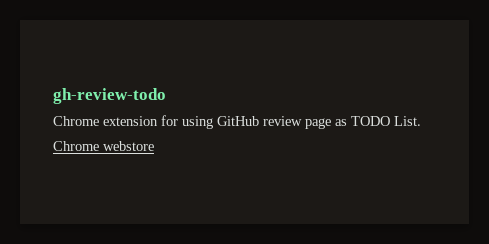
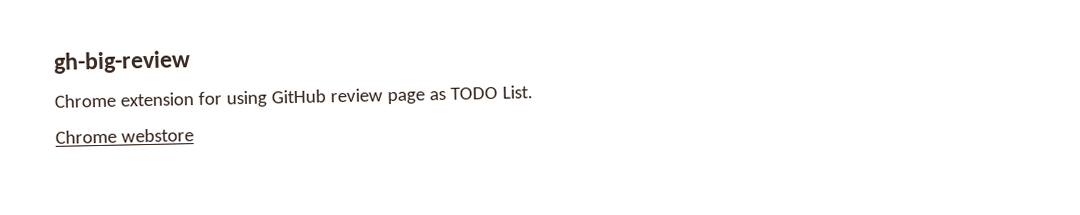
- gh-review-todo
+ gh-big-review

